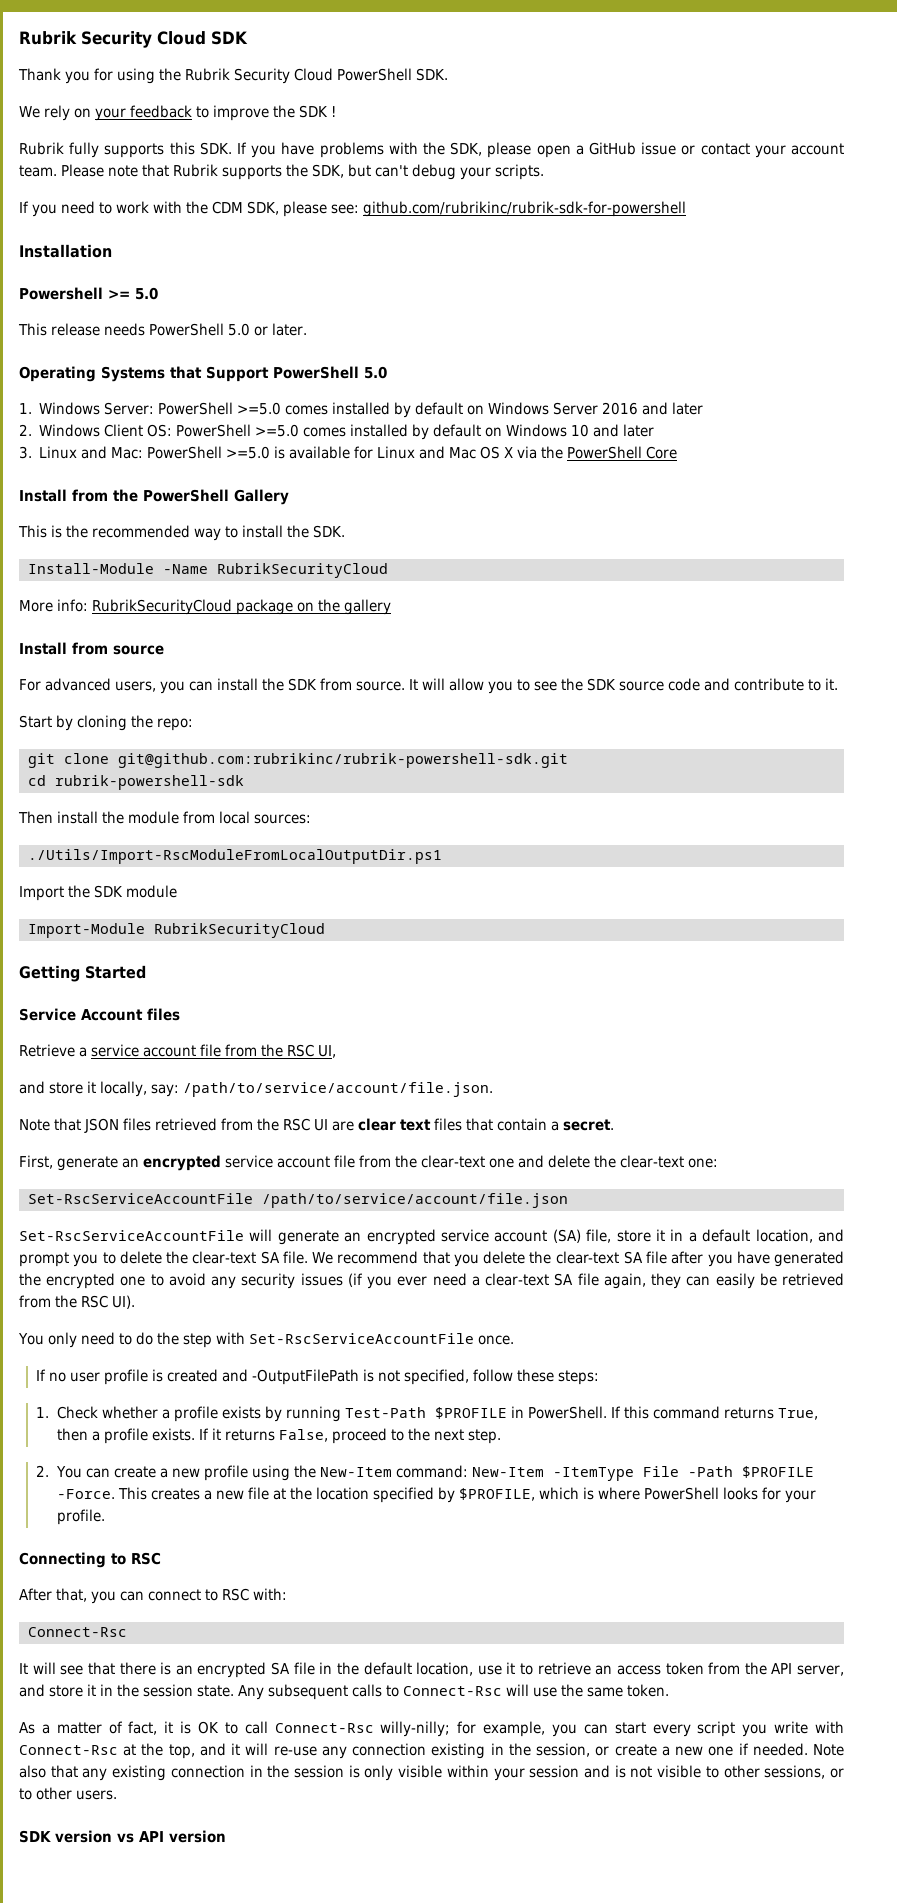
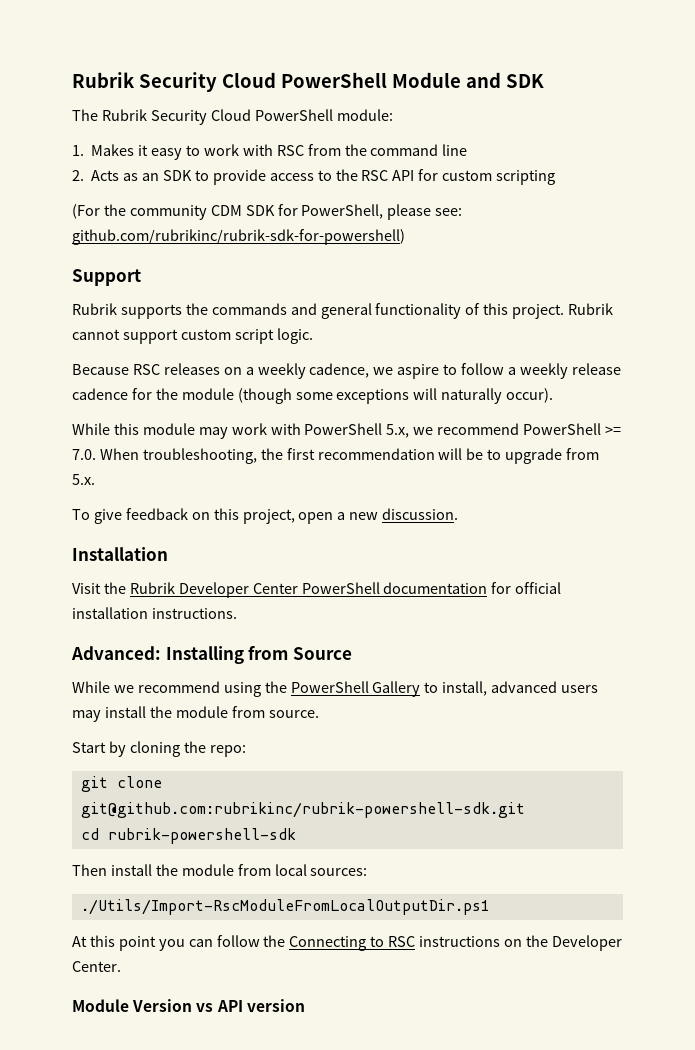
- Rubrik Security Cloud SDK
- Thank you for using the Rubrik Security Cloud PowerShell SDK.
- We rely on your feedback to improve the SDK !
- Rubrik fully supports this SDK. If you have problems with the SDK, please open a GitHub issue or contact your account team. Please note that Rubrik supports the SDK, but can't debug your scripts.
- If you need to work with the CDM SDK, please see: github.com/rubrikinc/rubrik-sdk-for-powershell
+ Rubrik Security Cloud PowerShell Module and SDK
+ The Rubrik Security Cloud PowerShell module:
+ 1. Makes it easy to work with RSC from the command line
+ 2. Acts as an SDK to provide access to the RSC API for custom scripting
+ (For the community CDM SDK for PowerShell, please see: github.com/rubrikinc/rubrik-sdk-for-powershell)
+ Support
+ Rubrik supports the commands and general functionality of this project. Rubrik cannot support custom script logic.
+ Because RSC releases on a weekly cadence, we aspire to follow a weekly release cadence for the module (though some exceptions will naturally occur).
+ While this module may work with PowerShell 5.x, we recommend PowerShell >= 7.0. When troubleshooting, the first recommendation will be to upgrade from 5.x.
+ To give feedback on this project, open a new discussion.
  Installation
- Powershell >= 5.0
- This release needs PowerShell 5.0 or later.
- Operating Systems that Support PowerShell 5.0
- 1. Windows Server: PowerShell >=5.0 comes installed by default on Windows Server 2016 and later
- 2. Windows Client OS: PowerShell >=5.0 comes installed by default on Windows 10 and later
- 3. Linux and Mac: PowerShell >=5.0 is available for Linux and Mac OS X via the PowerShell Core
- Install from the PowerShell Gallery
- This is the recommended way to install the SDK.
- Install-Module -Name RubrikSecurityCloud
- More info: RubrikSecurityCloud package on the gallery
- Install from source
- For advanced users, you can install the SDK from source. It will allow you to see the SDK source code and contribute to it.
+ Visit the Rubrik Developer Center PowerShell documentation for official installation instructions.
+ Advanced: Installing from Source
+ While we recommend using the PowerShell Gallery to install, advanced users may install the module from source.
- Import the SDK module
- Import-Module RubrikSecurityCloud
- Getting Started
- Service Account files
- Retrieve a service account file from the RSC UI,
- and store it locally, say: /path/to/service/account/file.json.
- Note that JSON files retrieved from the RSC UI are clear text files that contain a secret.
- First, generate an encrypted service account file from the clear-text one and delete the clear-text one:
- Set-RscServiceAccountFile /path/to/service/account/file.json
- Set-RscServiceAccountFile will generate an encrypted service account (SA) file, store it in a default location, and prompt you to delete the clear-text SA file. We recommend that you delete the clear-text SA file after you have generated the encrypted one to avoid any security issues (if you ever need a clear-text SA file again, they can easily be retrieved from the RSC UI).
- You only need to do the step with Set-RscServiceAccountFile once.
- If no user profile is created and -OutputFilePath is not specified, follow these steps:
- 1. Check whether a profile exists by running Test-Path $PROFILE in PowerShell. If this command returns True, then a profile exists. If it returns False, proceed to the next step.
- 2. You can create a new profile using the New-Item command: New-Item -ItemType File -Path $PROFILE -Force. This creates a new file at the location specified by $PROFILE, which is where PowerShell looks for your profile.
- Connecting to RSC
- After that, you can connect to RSC with:
- Connect-Rsc
- It will see that there is an encrypted SA file in the default location, use it to retrieve an access token from the API server, and store it in the session state. Any subsequent calls to Connect-Rsc will use the same token.
- As a matter of fact, it is OK to call Connect-Rsc willy-nilly; for example, you can start every script you write with Connect-Rsc at the top, and it will re-use any connection existing in the session, or create a new one if needed. Note also that any existing connection in the session is only visible within your session and is not visible to other sessions, or to other users.
- SDK version vs API version
+ At this point you can follow the Connecting to RSC instructions on the Developer Center.
+ Module Version vs API version

